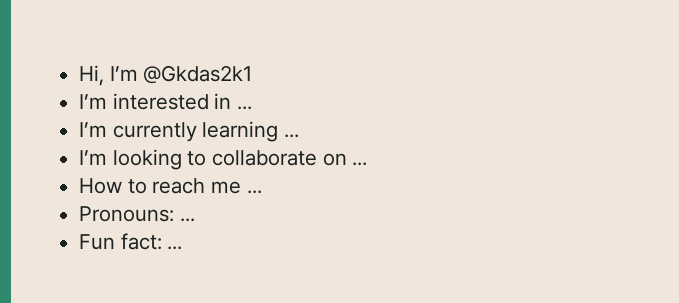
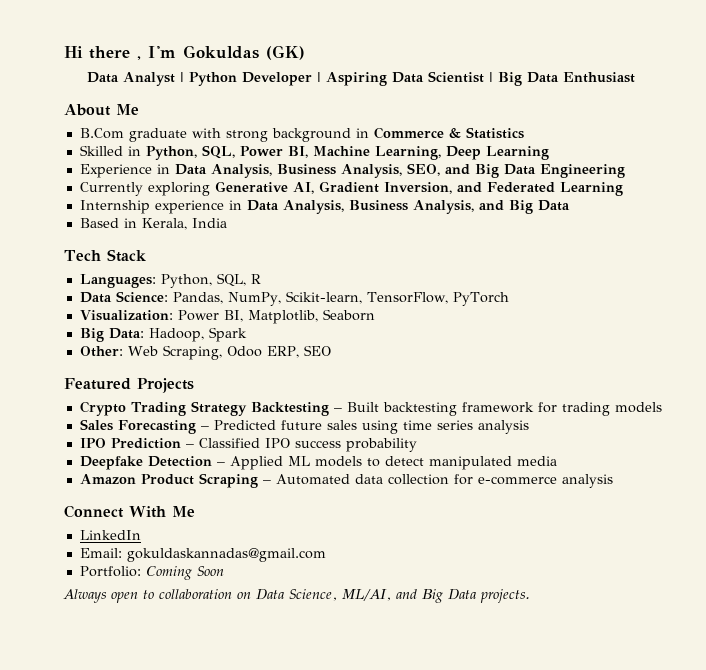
- Hi, I’m @Gkdas2k1
- I’m interested in ...
- I’m currently learning ...
- I’m looking to collaborate on ...
- How to reach me ...
- Pronouns: ...
- Fun fact: ...
+ Hi there , I'm Gokuldas (GK)
+ Data Analyst | Python Developer | Aspiring Data Scientist | Big Data Enthusiast
+ About Me
+ B.Com graduate with strong background in Commerce & Statistics
+ Skilled in Python, SQL, Power BI, Machine Learning, Deep Learning
+ Experience in Data Analysis, Business Analysis, SEO, and Big Data Engineering
+ Currently exploring Generative AI, Gradient Inversion, and Federated Learning
+ Internship experience in Data Analysis, Business Analysis, and Big Data
+ Based in Kerala, India
+ Tech Stack
+ Languages: Python, SQL, R
+ Data Science: Pandas, NumPy, Scikit-learn, TensorFlow, PyTorch
+ Visualization: Power BI, Matplotlib, Seaborn
+ Big Data: Hadoop, Spark
+ Other: Web Scraping, Odoo ERP, SEO
+ Featured Projects
+ Crypto Trading Strategy Backtesting – Built backtesting framework for trading models
+ Sales Forecasting – Predicted future sales using time series analysis
+ IPO Prediction – Classified IPO success probability
+ Deepfake Detection – Applied ML models to detect manipulated media
+ Amazon Product Scraping – Automated data collection for e-commerce analysis
+ Connect With Me
+ LinkedIn
+ Email: gokuldaskannadas@gmail.com
+ Portfolio: Coming Soon
+ Always open to collaboration on Data Science, ML/AI, and Big Data projects.

